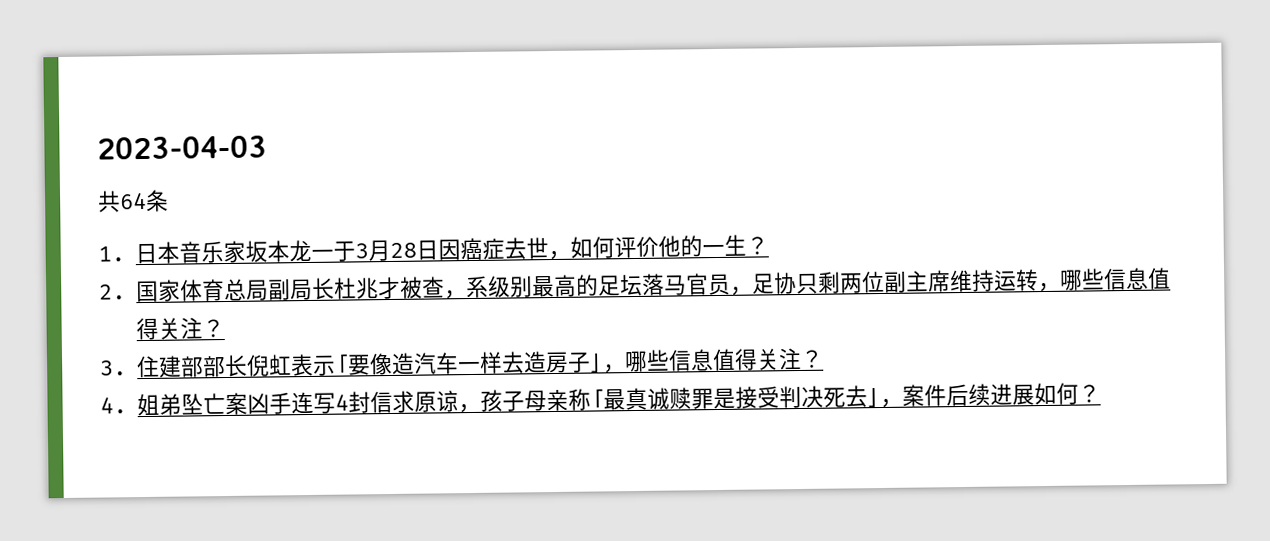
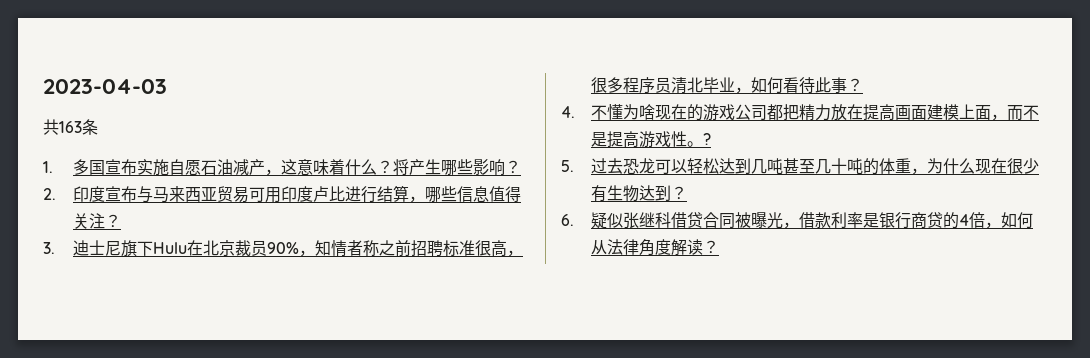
- 共64条
+ 共163条
- 1.日本音乐家坂本龙一于3月28日因癌症去世，如何评价他的一生？
- 2.国家体育总局副局长杜兆才被查，系级别最高的足坛落马官员，足协只剩两位副主席维持运转，哪些信息值得关注？
+ 1.多国宣布实施自愿石油减产，这意味着什么？将产生哪些影响？
+ 2.印度宣布与马来西亚贸易可用印度卢比进行结算，哪些信息值得关注？
- 3.住建部部长倪虹表示「要像造汽车一样去造房子」，哪些信息值得关注？
- 4.姐弟坠亡案凶手连写4封信求原谅，孩子母亲称「最真诚赎罪是接受判决死去」，案件后续进展如何？
+ 3.迪士尼旗下Hulu在北京裁员90%，知情者称之前招聘标准很高，很多程序员清北毕业，如何看待此事？
+ 4.不懂为啥现在的游戏公司都把精力放在提高画面建模上面，而不是提高游戏性。?
+ 5.过去恐龙可以轻松达到几吨甚至几十吨的体重，为什么现在很少有生物达到？
+ 6.疑似张继科借贷合同被曝光，借款利率是银行商贷的4倍，如何从法律角度解读？

